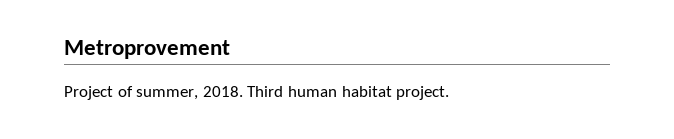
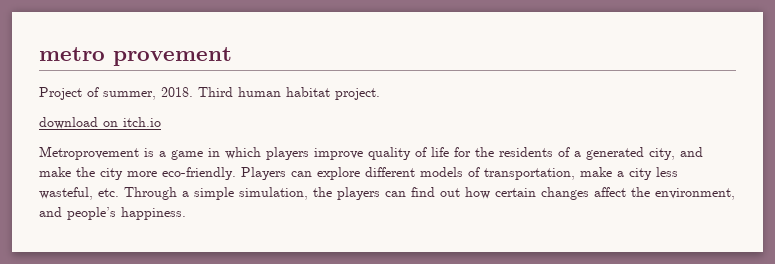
- Metroprovement
+ metro provement
+ download on itch.io
+ Metroprovement is a game in which players improve quality of life for the residents of a generated city, and make the city more eco-friendly. Players can explore different models of transportation, make a city less wasteful, etc. Through a simple simulation, the players can find out how certain changes affect the environment, and people’s happiness.

